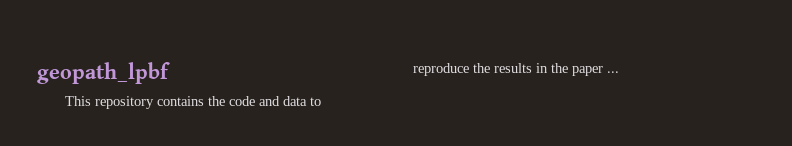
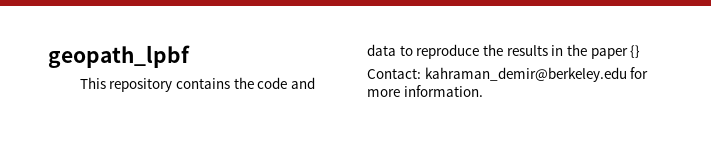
- This repository contains the code and data to reproduce the results in the paper ...
+ This repository contains the code and data to reproduce the results in the paper {}
+ Contact: kahraman_demir@berkeley.edu for more information.

